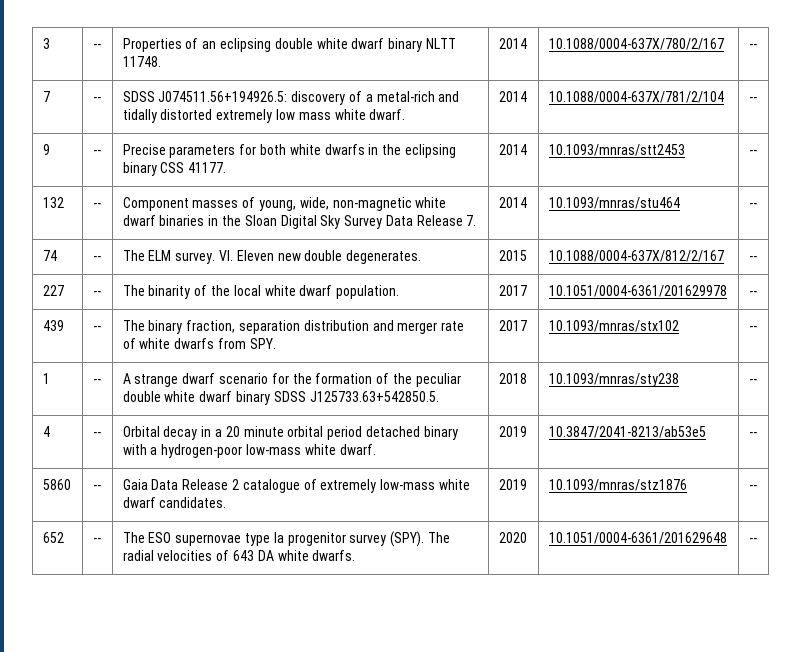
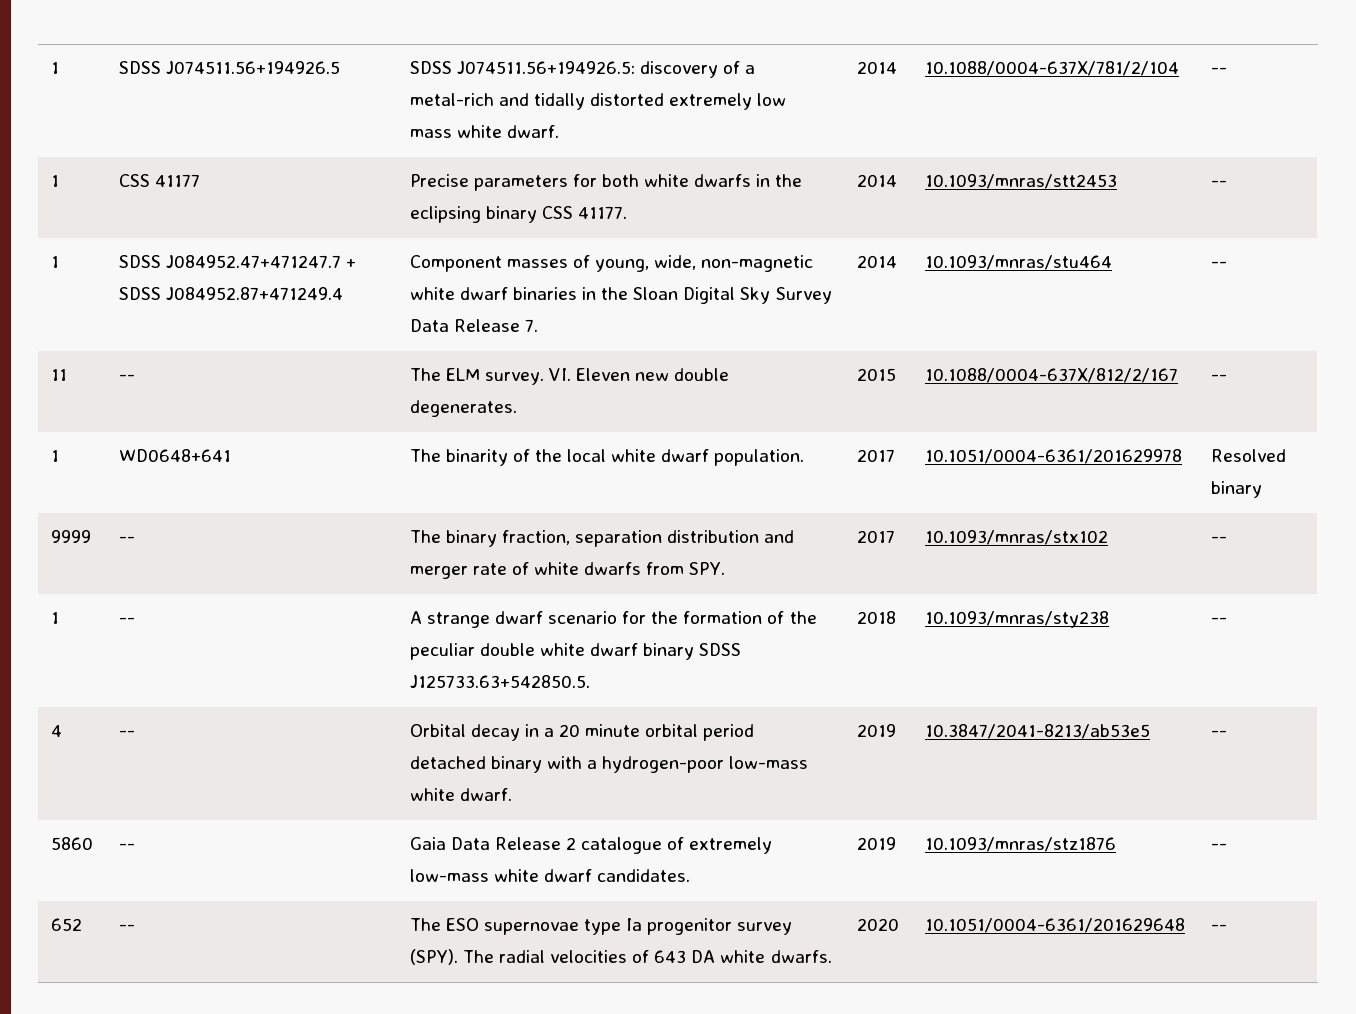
- 3 | -- | Properties of an eclipsing double white dwarf binary NLTT 11748. | 2014 | 10.1088/0004-637X/780/2/167 | --
- 7 | -- | SDSS J074511.56+194926.5: discovery of a metal-rich and tidally distorted extremely low mass white dwarf. | 2014 | 10.1088/0004-637X/781/2/104 | --
+ 1 | SDSS J074511.56+194926.5 | SDSS J074511.56+194926.5: discovery of a metal-rich and tidally distorted extremely low mass white dwarf. | 2014 | 10.1088/0004-637X/781/2/104 | --
- 9 | -- | Precise parameters for both white dwarfs in the eclipsing binary CSS 41177. | 2014 | 10.1093/mnras/stt2453 | --
+ 1 | CSS 41177 | Precise parameters for both white dwarfs in the eclipsing binary CSS 41177. | 2014 | 10.1093/mnras/stt2453 | --
- 132 | -- | Component masses of young, wide, non-magnetic white dwarf binaries in the Sloan Digital Sky Survey Data Release 7. | 2014 | 10.1093/mnras/stu464 | --
+ 1 | SDSS J084952.47+471247.7 + SDSS J084952.87+471249.4 | Component masses of young, wide, non-magnetic white dwarf binaries in the Sloan Digital Sky Survey Data Release 7. | 2014 | 10.1093/mnras/stu464 | --
- 74 | -- | The ELM survey. VI. Eleven new double degenerates. | 2015 | 10.1088/0004-637X/812/2/167 | --
+ 11 | -- | The ELM survey. VI. Eleven new double degenerates. | 2015 | 10.1088/0004-637X/812/2/167 | --
- 227 | -- | The binarity of the local white dwarf population. | 2017 | 10.1051/0004-6361/201629978 | --
- 439 | -- | The binary fraction, separation distribution and merger rate of white dwarfs from SPY. | 2017 | 10.1093/mnras/stx102 | --
+ 1 | WD0648+641 | The binarity of the local white dwarf population. | 2017 | 10.1051/0004-6361/201629978 | Resolved binary
+ 9999 | -- | The binary fraction, separation distribution and merger rate of white dwarfs from SPY. | 2017 | 10.1093/mnras/stx102 | --

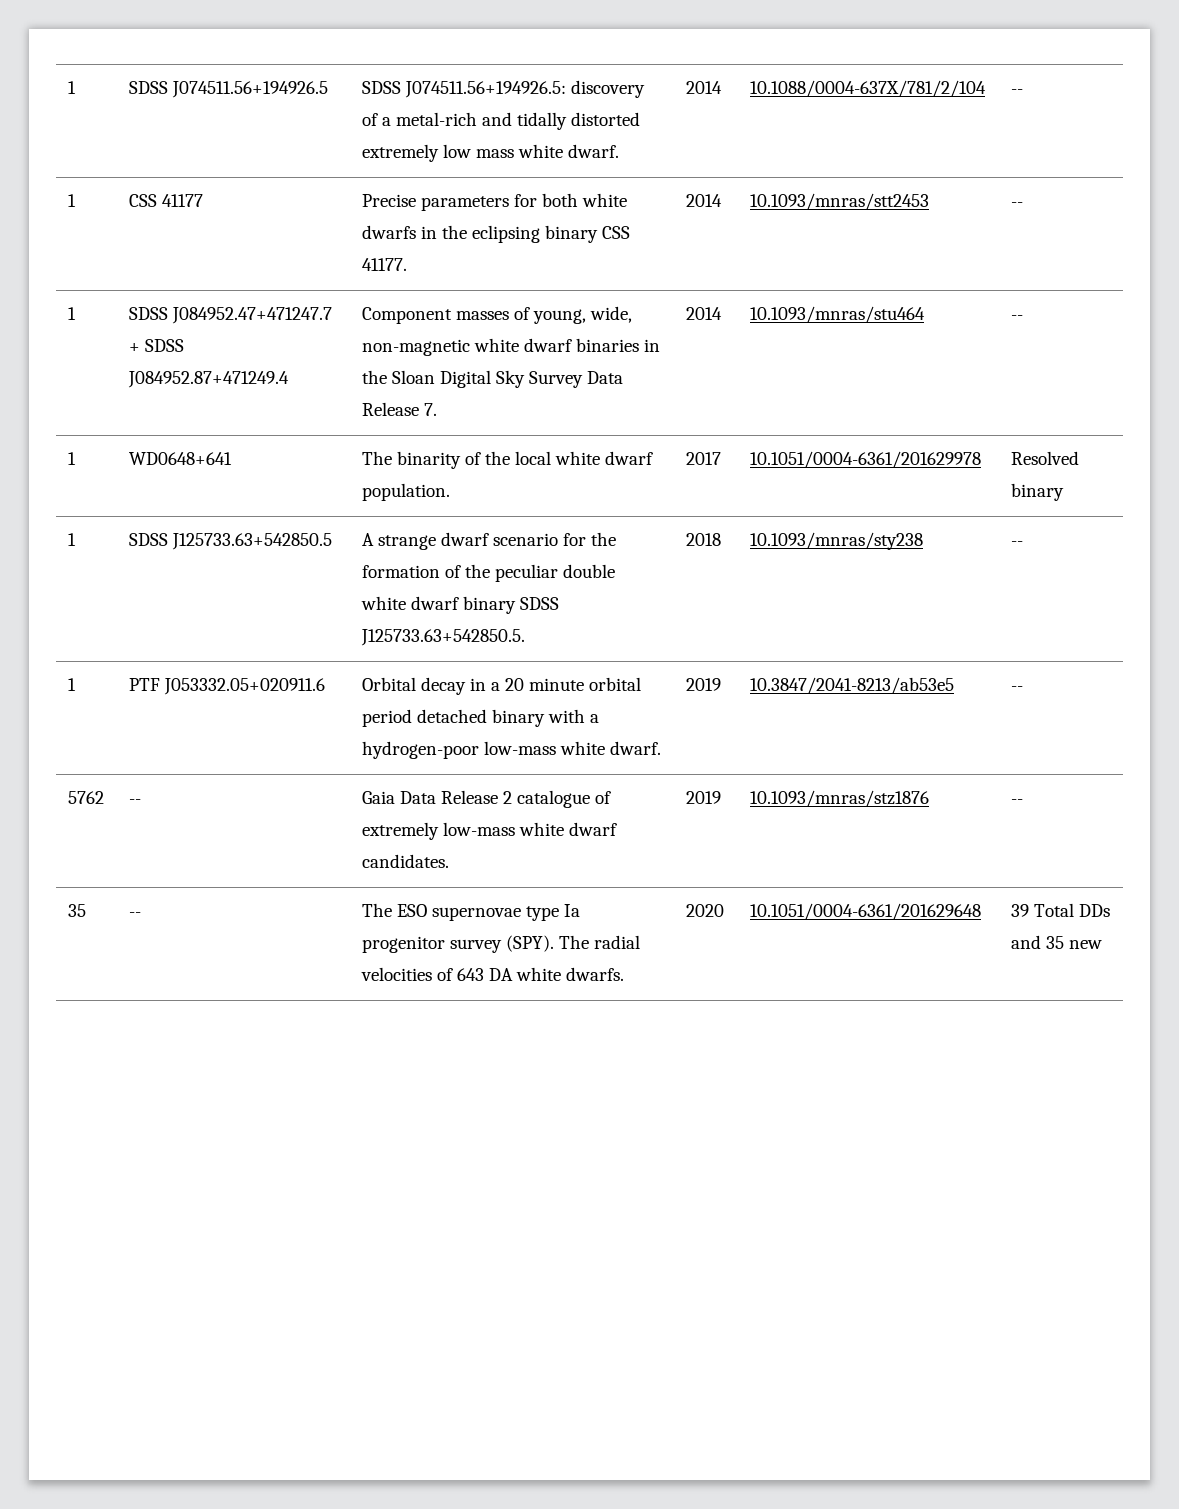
- 11 | -- | The ELM survey. VI. Eleven new double degenerates. | 2015 | 10.1088/0004-637X/812/2/167 | --
- 9999 | -- | The binary fraction, separation distribution and merger rate of white dwarfs from SPY. | 2017 | 10.1093/mnras/stx102 | --
- 1 | -- | A strange dwarf scenario for the formation of the peculiar double white dwarf binary SDSS J125733.63+542850.5. | 2018 | 10.1093/mnras/sty238 | --
+ 1 | SDSS J125733.63+542850.5 | A strange dwarf scenario for the formation of the peculiar double white dwarf binary SDSS J125733.63+542850.5. | 2018 | 10.1093/mnras/sty238 | --
- 4 | -- | Orbital decay in a 20 minute orbital period detached binary with a hydrogen-poor low-mass white dwarf. | 2019 | 10.3847/2041-8213/ab53e5 | --
+ 1 | PTF J053332.05+020911.6 | Orbital decay in a 20 minute orbital period detached binary with a hydrogen-poor low-mass white dwarf. | 2019 | 10.3847/2041-8213/ab53e5 | --
- 5860 | -- | Gaia Data Release 2 catalogue of extremely low-mass white dwarf candidates. | 2019 | 10.1093/mnras/stz1876 | --
+ 5762 | -- | Gaia Data Release 2 catalogue of extremely low-mass white dwarf candidates. | 2019 | 10.1093/mnras/stz1876 | --
- 652 | -- | The ESO supernovae type Ia progenitor survey (SPY). The radial velocities of 643 DA white dwarfs. | 2020 | 10.1051/0004-6361/201629648 | --
+ 35 | -- | The ESO supernovae type Ia progenitor survey (SPY). The radial velocities of 643 DA white dwarfs. | 2020 | 10.1051/0004-6361/201629648 | 39 Total DDs and 35 new

